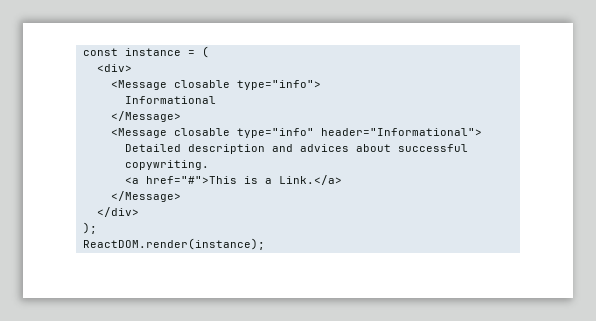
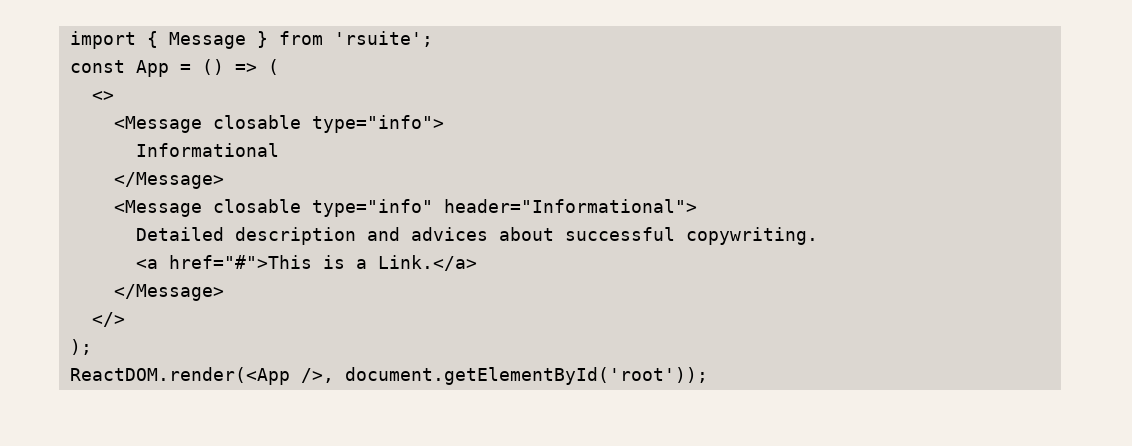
- const instance = (
+ import { Message } from 'rsuite';
+ const App = () => (
- <div>
+ <>
- </div>
+ </>
- ReactDOM.render(instance);
+ ReactDOM.render(<App />, document.getElementById('root'));

